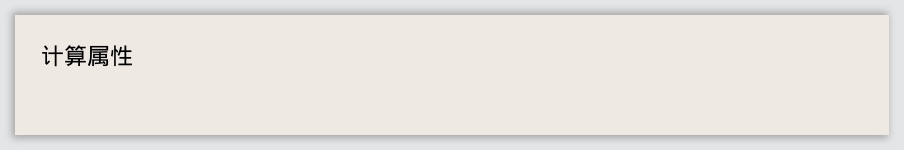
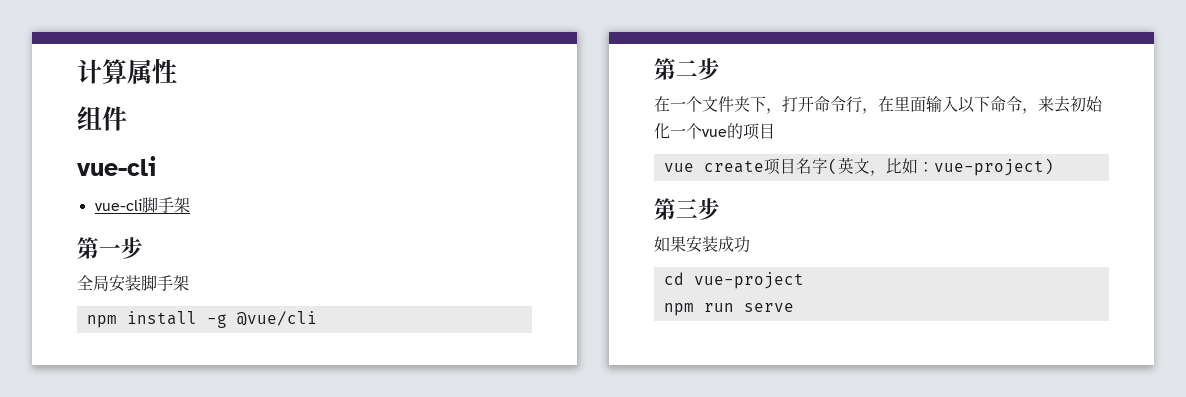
+ 组件
+ vue-cli
+ vue-cli脚手架
+ 第一步
+ 全局安装脚手架
+ npm install -g @vue/cli
+ 第二步
+ 在一个文件夹下，打开命令行，在里面输入以下命令，来去初始化一个vue的项目
+ vue create项目名字(英文，比如：vue-project)
+ 第三步
+ 如果安装成功
+ cd vue-project
+ npm run serve

